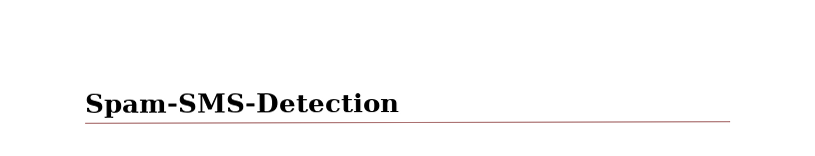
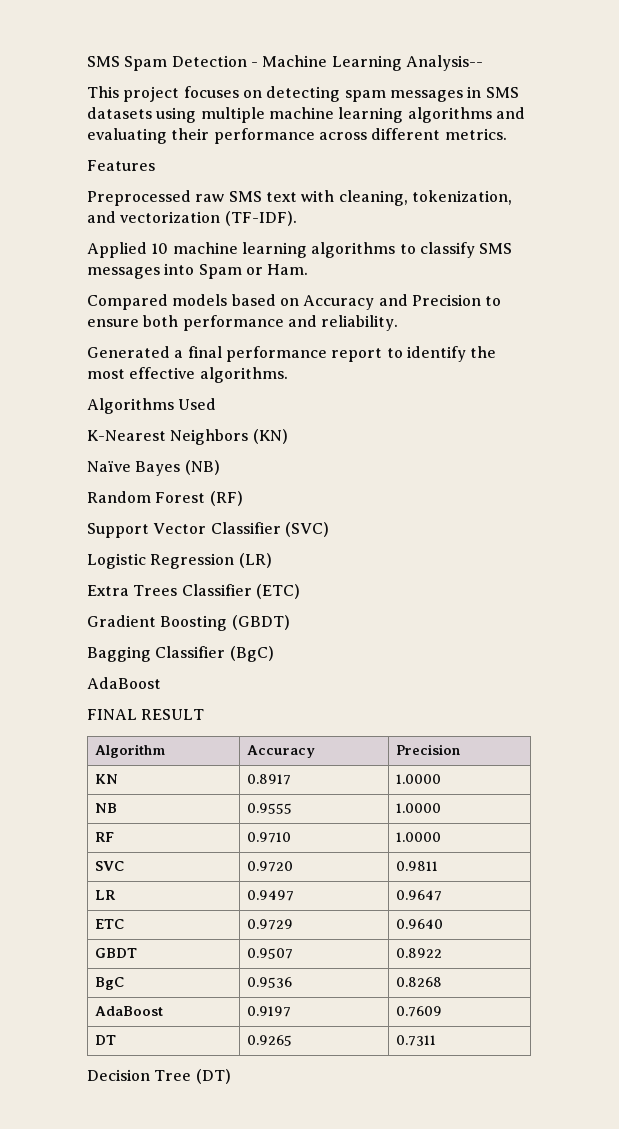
- Spam-SMS-Detection
+ SMS Spam Detection - Machine Learning Analysis--
+ This project focuses on detecting spam messages in SMS datasets using multiple machine learning algorithms and evaluating their performance across different metrics.
+ Features
+ Preprocessed raw SMS text with cleaning, tokenization, and vectorization (TF-IDF).
+ Applied 10 machine learning algorithms to classify SMS messages into Spam or Ham.
+ Compared models based on Accuracy and Precision to ensure both performance and reliability.
+ Generated a final performance report to identify the most effective algorithms.
+ Algorithms Used
+ K-Nearest Neighbors (KN)
+ Naïve Bayes (NB)
+ Random Forest (RF)
+ Support Vector Classifier (SVC)
+ Logistic Regression (LR)
+ Extra Trees Classifier (ETC)
+ Gradient Boosting (GBDT)
+ Bagging Classifier (BgC)
+ AdaBoost
+ FINAL RESULT
+ Algorithm | Accuracy | Precision
+ KN | 0.8917 | 1.0000
+ NB | 0.9555 | 1.0000
+ RF | 0.9710 | 1.0000
+ SVC | 0.9720 | 0.9811
+ LR | 0.9497 | 0.9647
+ ETC | 0.9729 | 0.9640
+ GBDT | 0.9507 | 0.8922
+ BgC | 0.9536 | 0.8268
+ AdaBoost | 0.9197 | 0.7609
+ DT | 0.9265 | 0.7311
+ Decision Tree (DT)

